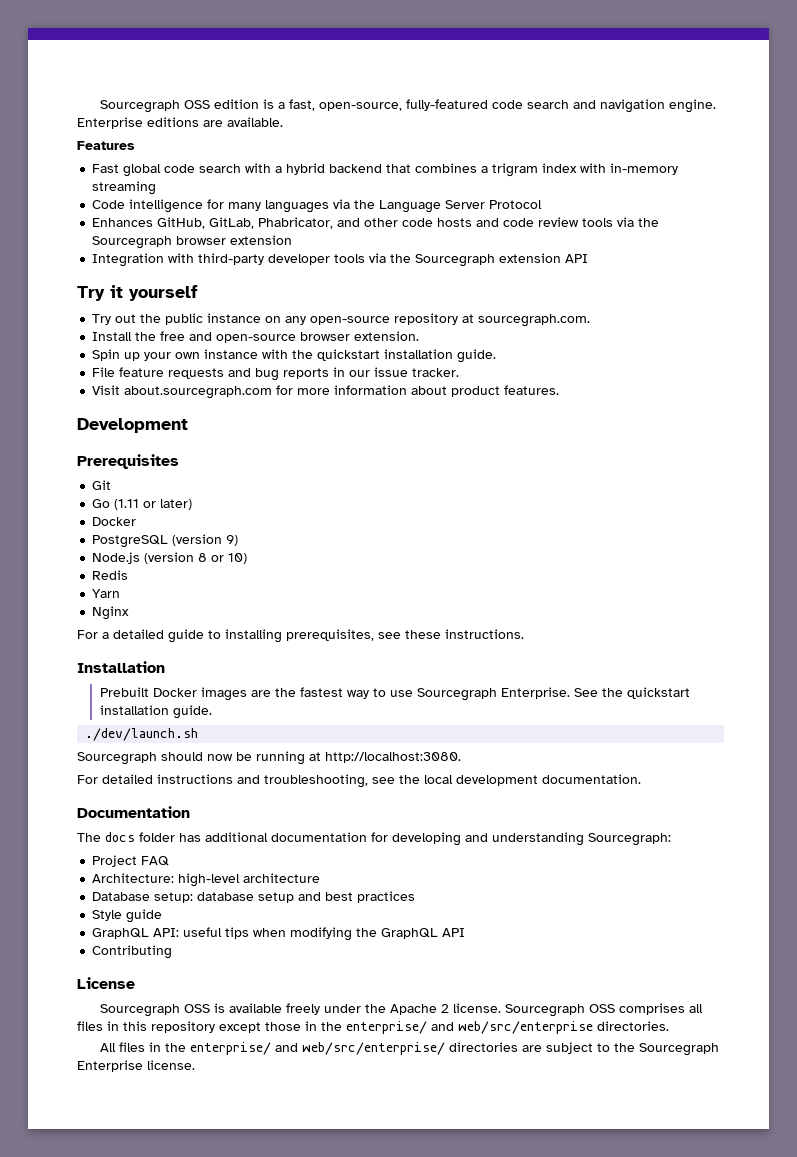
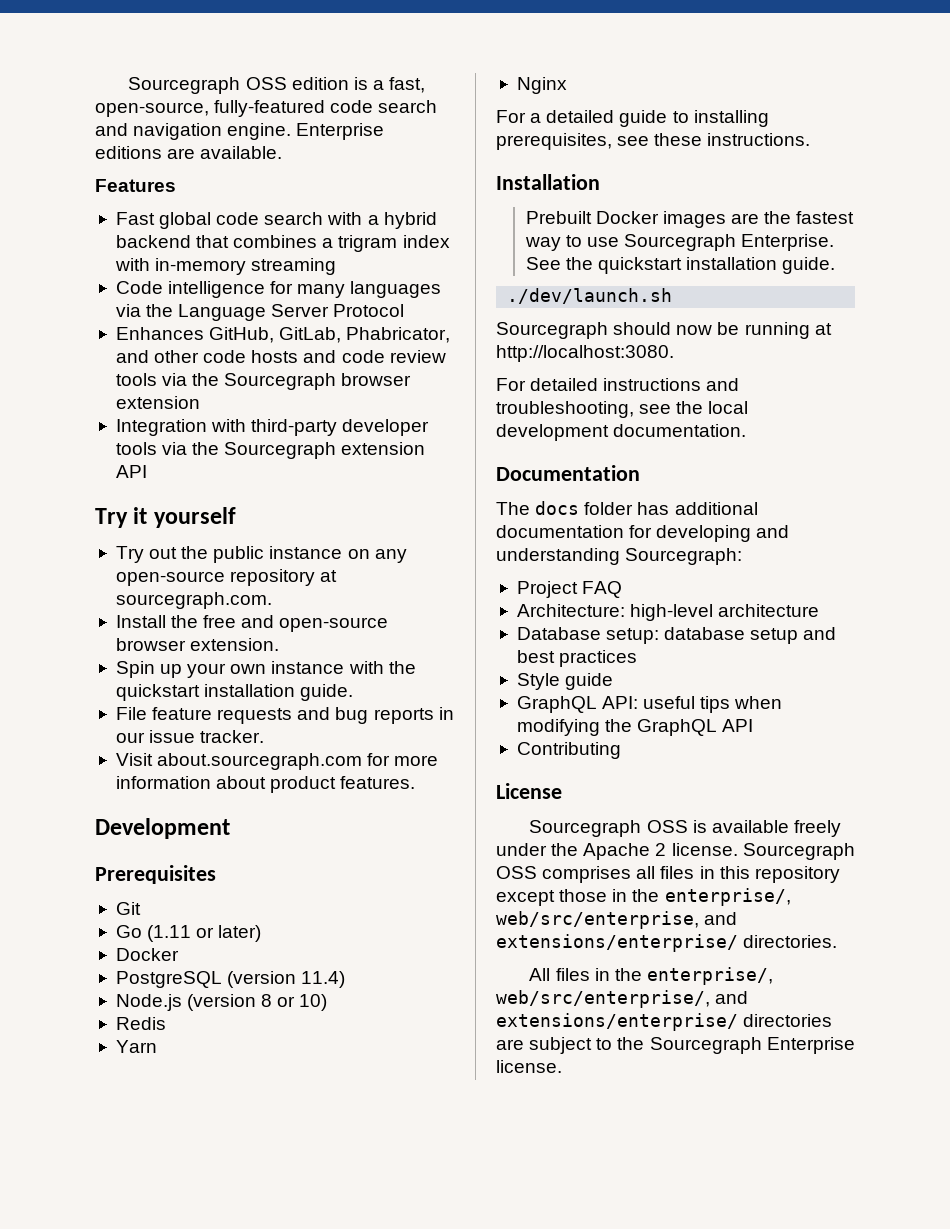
- PostgreSQL (version 9)
+ PostgreSQL (version 11.4)
- Sourcegraph OSS comprises all files in this repository except those in the enterprise/ and web/src/enterprise directories.
+ Sourcegraph OSS comprises all files in this repository except those in the enterprise/, web/src/enterprise, and extensions/enterprise/ directories.
- All files in the enterprise/ and web/src/enterprise/ directories are subject to the Sourcegraph Enterprise license.
+ All files in the enterprise/, web/src/enterprise/, and extensions/enterprise/ directories are subject to the Sourcegraph Enterprise license.

